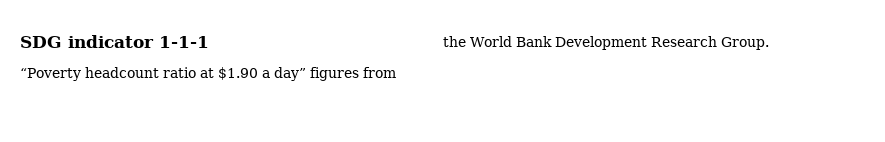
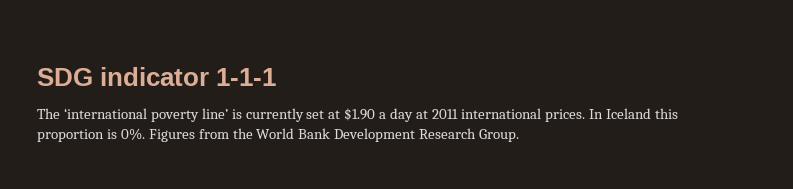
- “Poverty headcount ratio at $1.90 a day” figures from the World Bank Development Research Group.
+ The ‘international poverty line’ is currently set at $1.90 a day at 2011 international prices. In Iceland this proportion is 0%. Figures from the World Bank Development Research Group.

